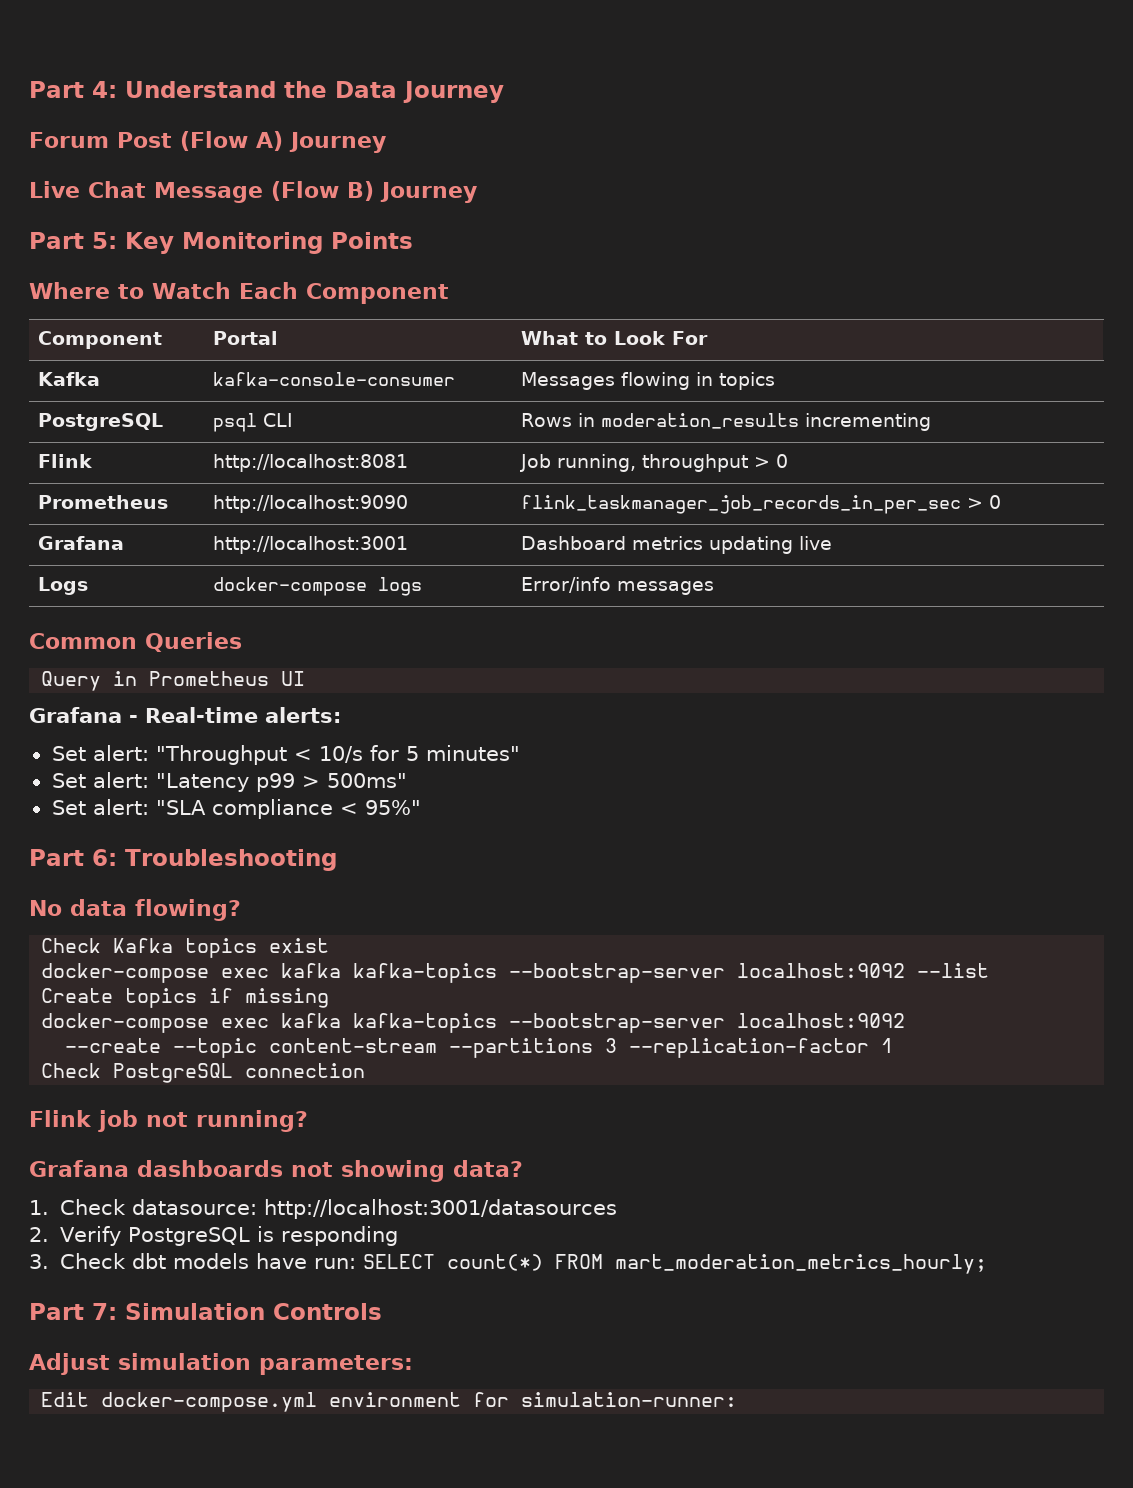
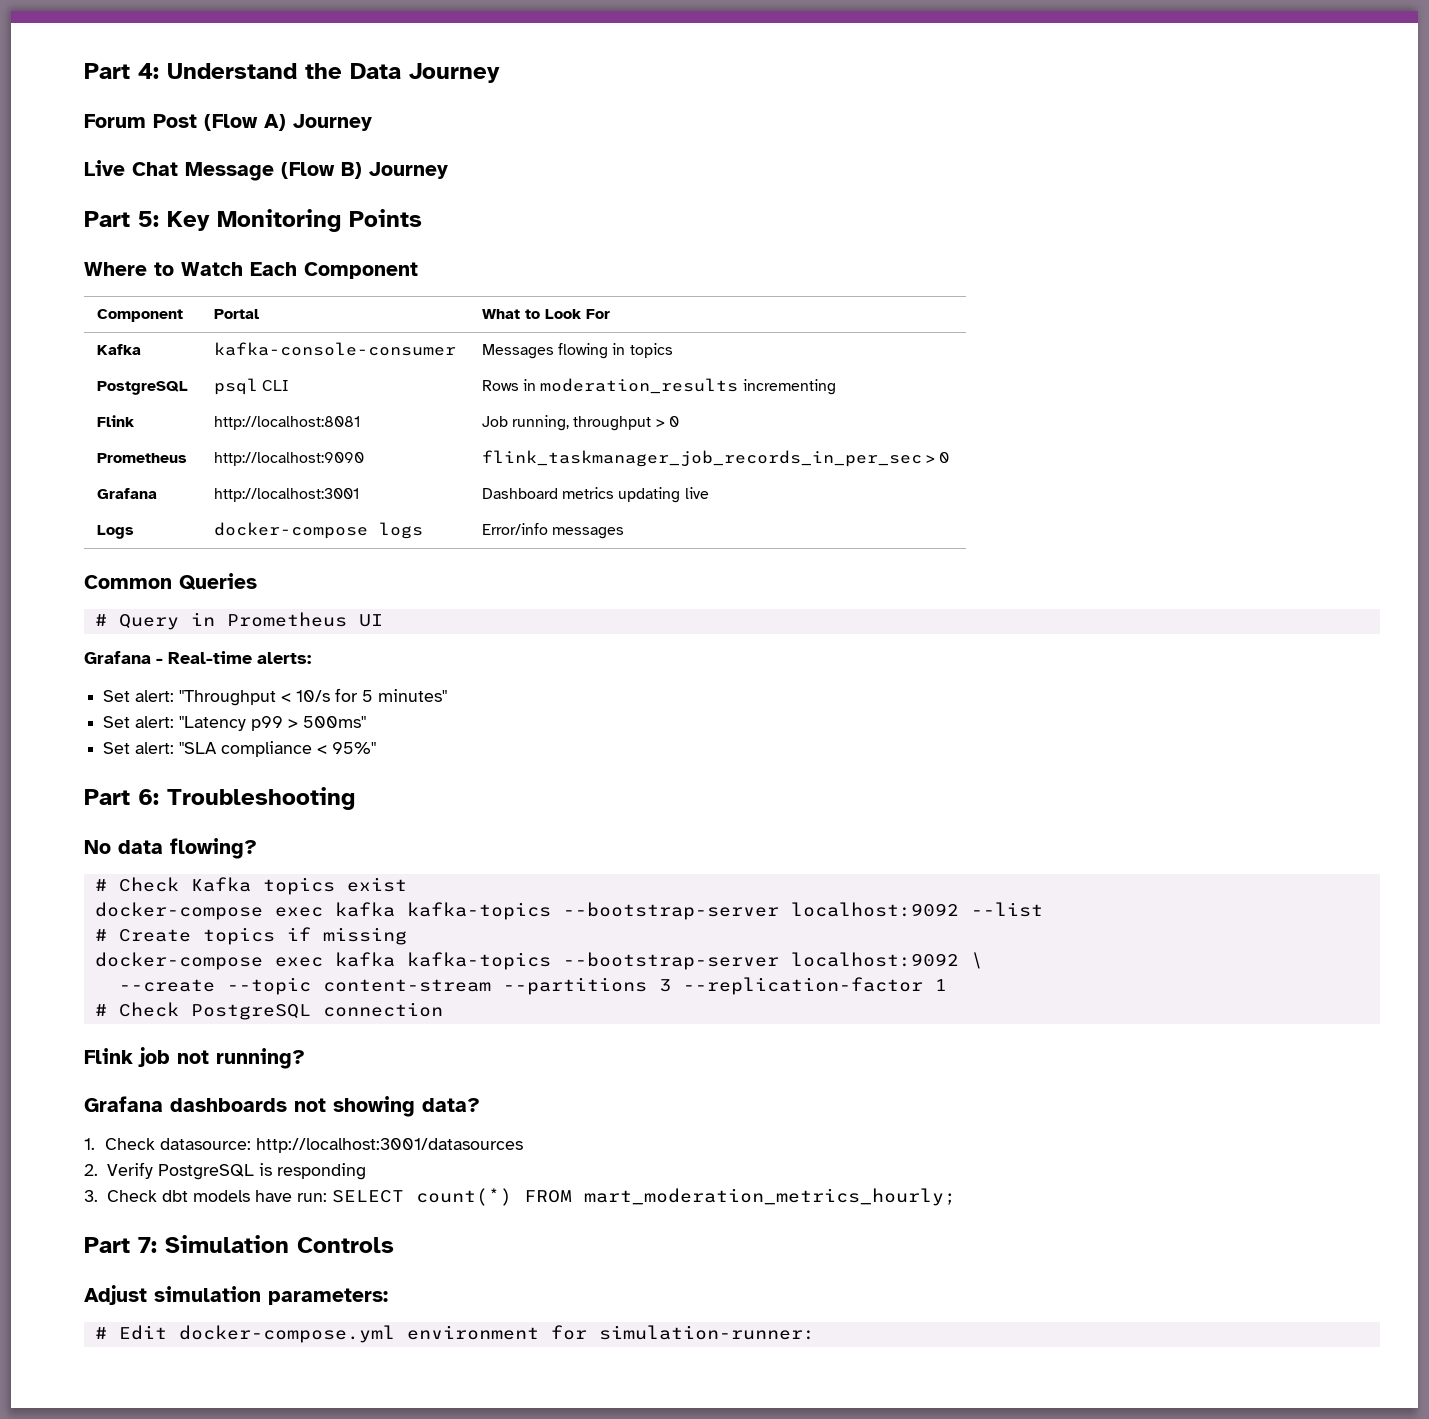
- Query in Prometheus UI
+ # Query in Prometheus UI
- Check Kafka topics exist
+ # Check Kafka topics exist
- Create topics if missing
- docker-compose exec kafka kafka-topics --bootstrap-server localhost:9092
+ # Create topics if missing
+ docker-compose exec kafka kafka-topics --bootstrap-server localhost:9092 \
- Check PostgreSQL connection
+ # Check PostgreSQL connection
- Edit docker-compose.yml environment for simulation-runner:
+ # Edit docker-compose.yml environment for simulation-runner:

